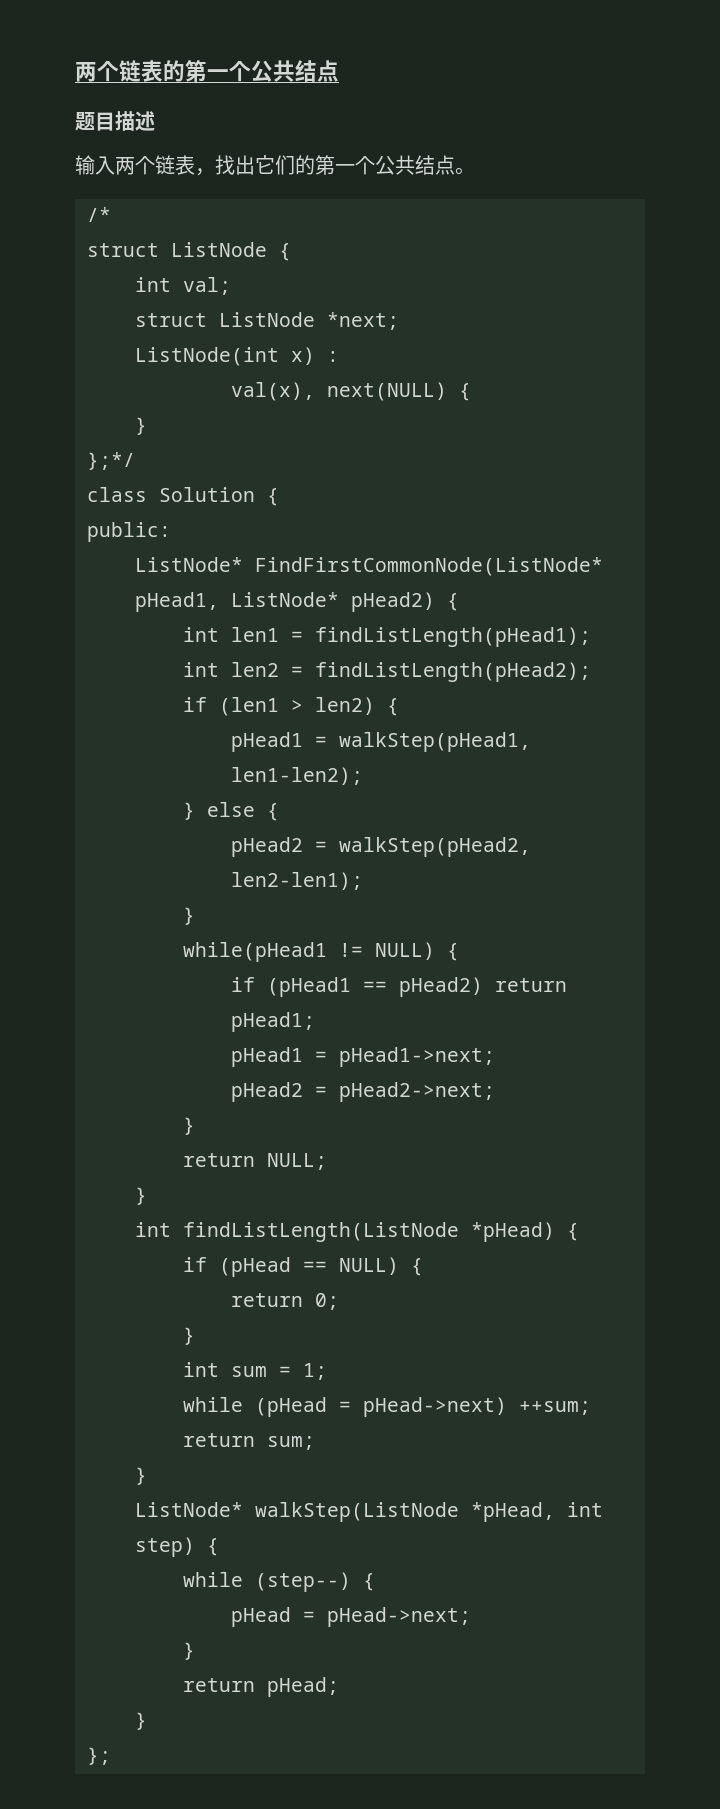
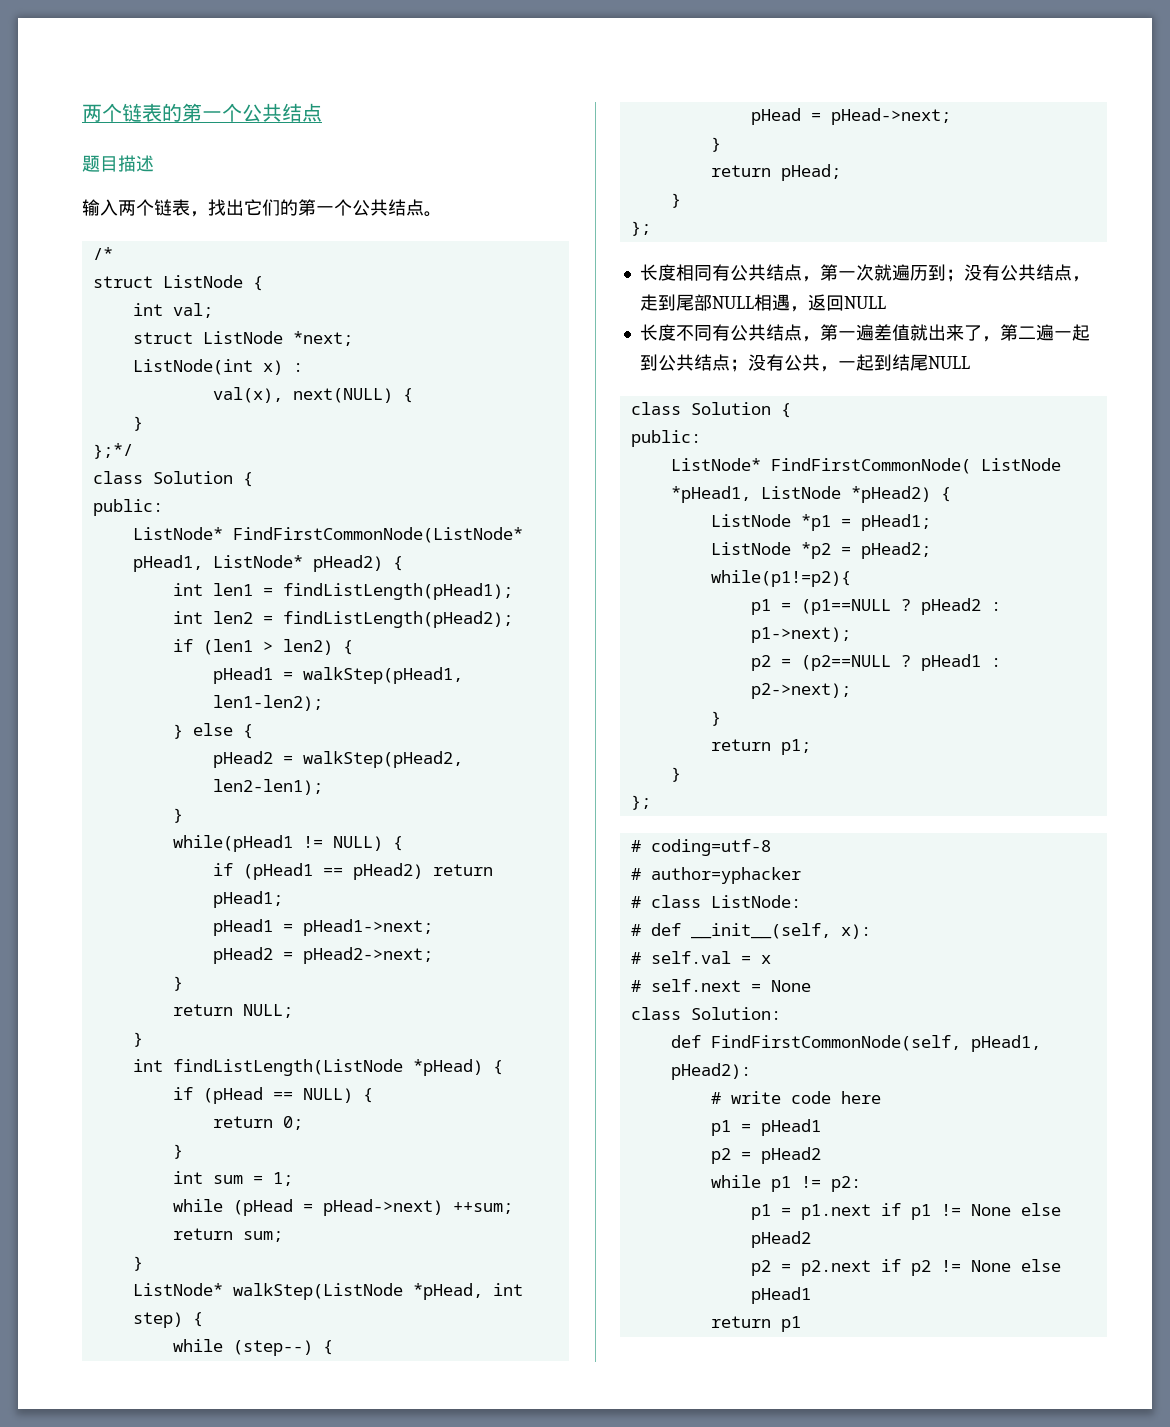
+ 长度相同有公共结点，第一次就遍历到；没有公共结点，走到尾部NULL相遇，返回NULL
+ 长度不同有公共结点，第一遍差值就出来了，第二遍一起到公共结点；没有公共，一起到结尾NULL
+ class Solution {
+ public:
+ ListNode* FindFirstCommonNode( ListNode *pHead1, ListNode *pHead2) {
+ ListNode *p1 = pHead1;
+ ListNode *p2 = pHead2;
+ while(p1!=p2){
+ p1 = (p1==NULL ? pHead2 : p1->next);
+ p2 = (p2==NULL ? pHead1 : p2->next);
+ }
+ return p1;
+ }
+ };
+ # coding=utf-8
+ # author=yphacker
+ # class ListNode:
+ # def __init__(self, x):
+ # self.val = x
+ # self.next = None
+ class Solution:
+ def FindFirstCommonNode(self, pHead1, pHead2):
+ # write code here
+ p1 = pHead1
+ p2 = pHead2
+ while p1 != p2:
+ p1 = p1.next if p1 != None else pHead2
+ p2 = p2.next if p2 != None else pHead1
+ return p1

